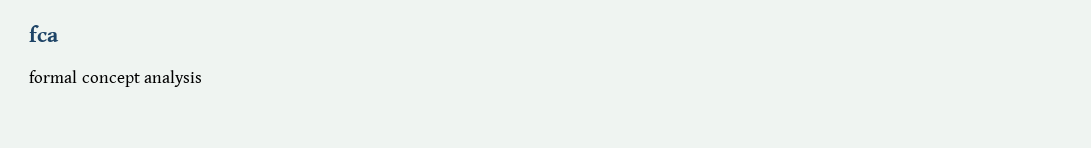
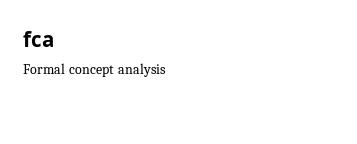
- formal concept analysis
+ Formal concept analysis

